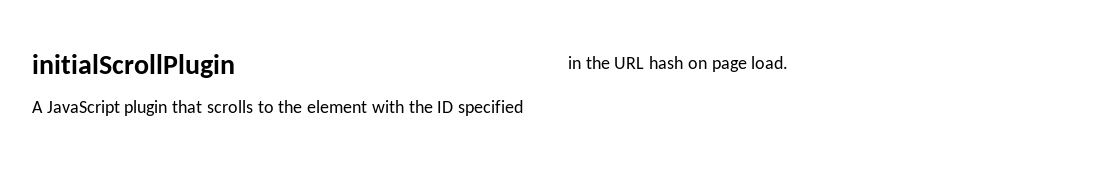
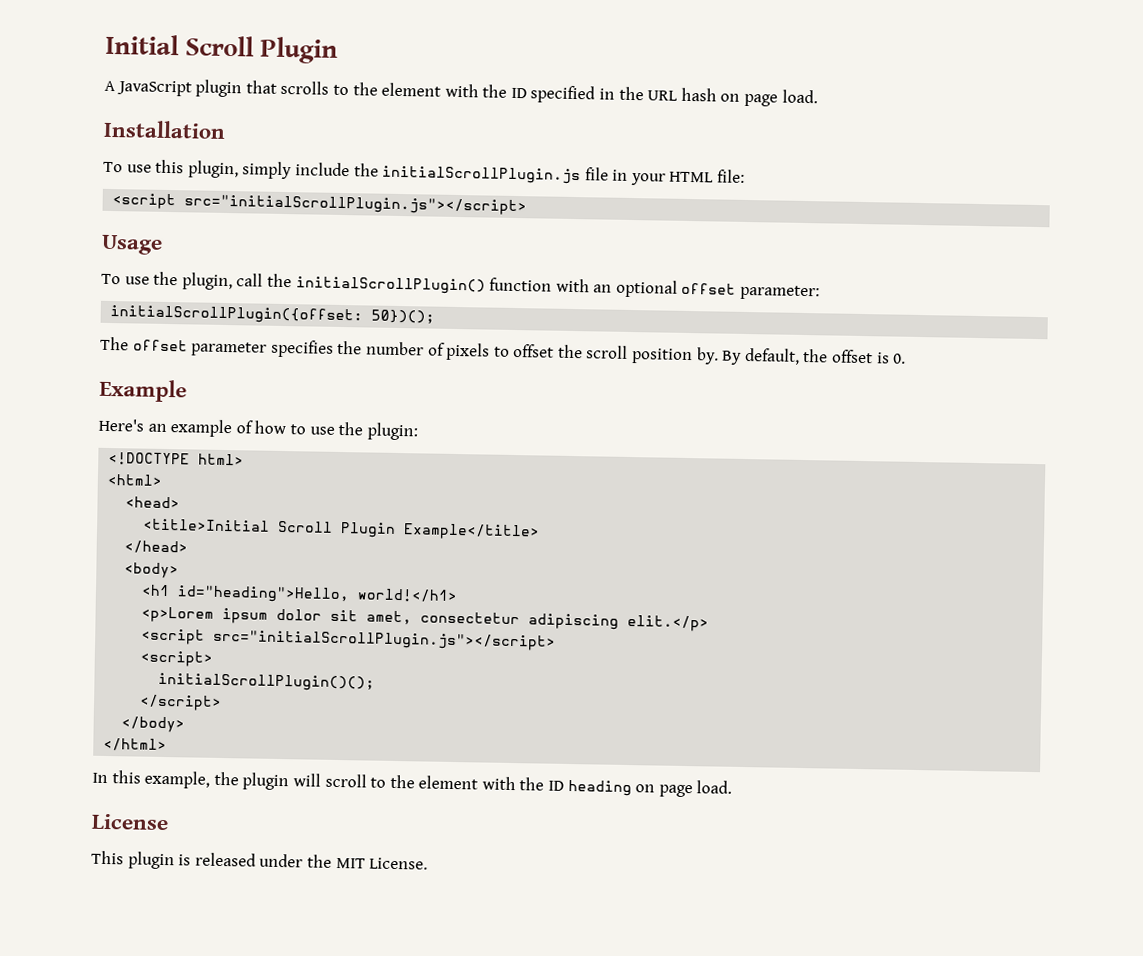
- initialScrollPlugin
+ Initial Scroll Plugin
+ Installation
+ To use this plugin, simply include the initialScrollPlugin.js file in your HTML file:
+ <script src="initialScrollPlugin.js"></script>
+ Usage
+ To use the plugin, call the initialScrollPlugin() function with an optional offset parameter:
+ initialScrollPlugin({offset: 50})();
+ The offset parameter specifies the number of pixels to offset the scroll position by. By default, the offset is 0.
+ Example
+ Here's an example of how to use the plugin:
+ <!DOCTYPE html>
+ <html>
+ <head>
+ <title>Initial Scroll Plugin Example</title>
+ </head>
+ <body>
+ <h1 id="heading">Hello, world!</h1>
+ <p>Lorem ipsum dolor sit amet, consectetur adipiscing elit.</p>
+ <script src="initialScrollPlugin.js"></script>
+ <script>
+ initialScrollPlugin()();
+ </script>
+ </body>
+ </html>
+ In this example, the plugin will scroll to the element with the ID heading on page load.
+ License
+ This plugin is released under the MIT License.

